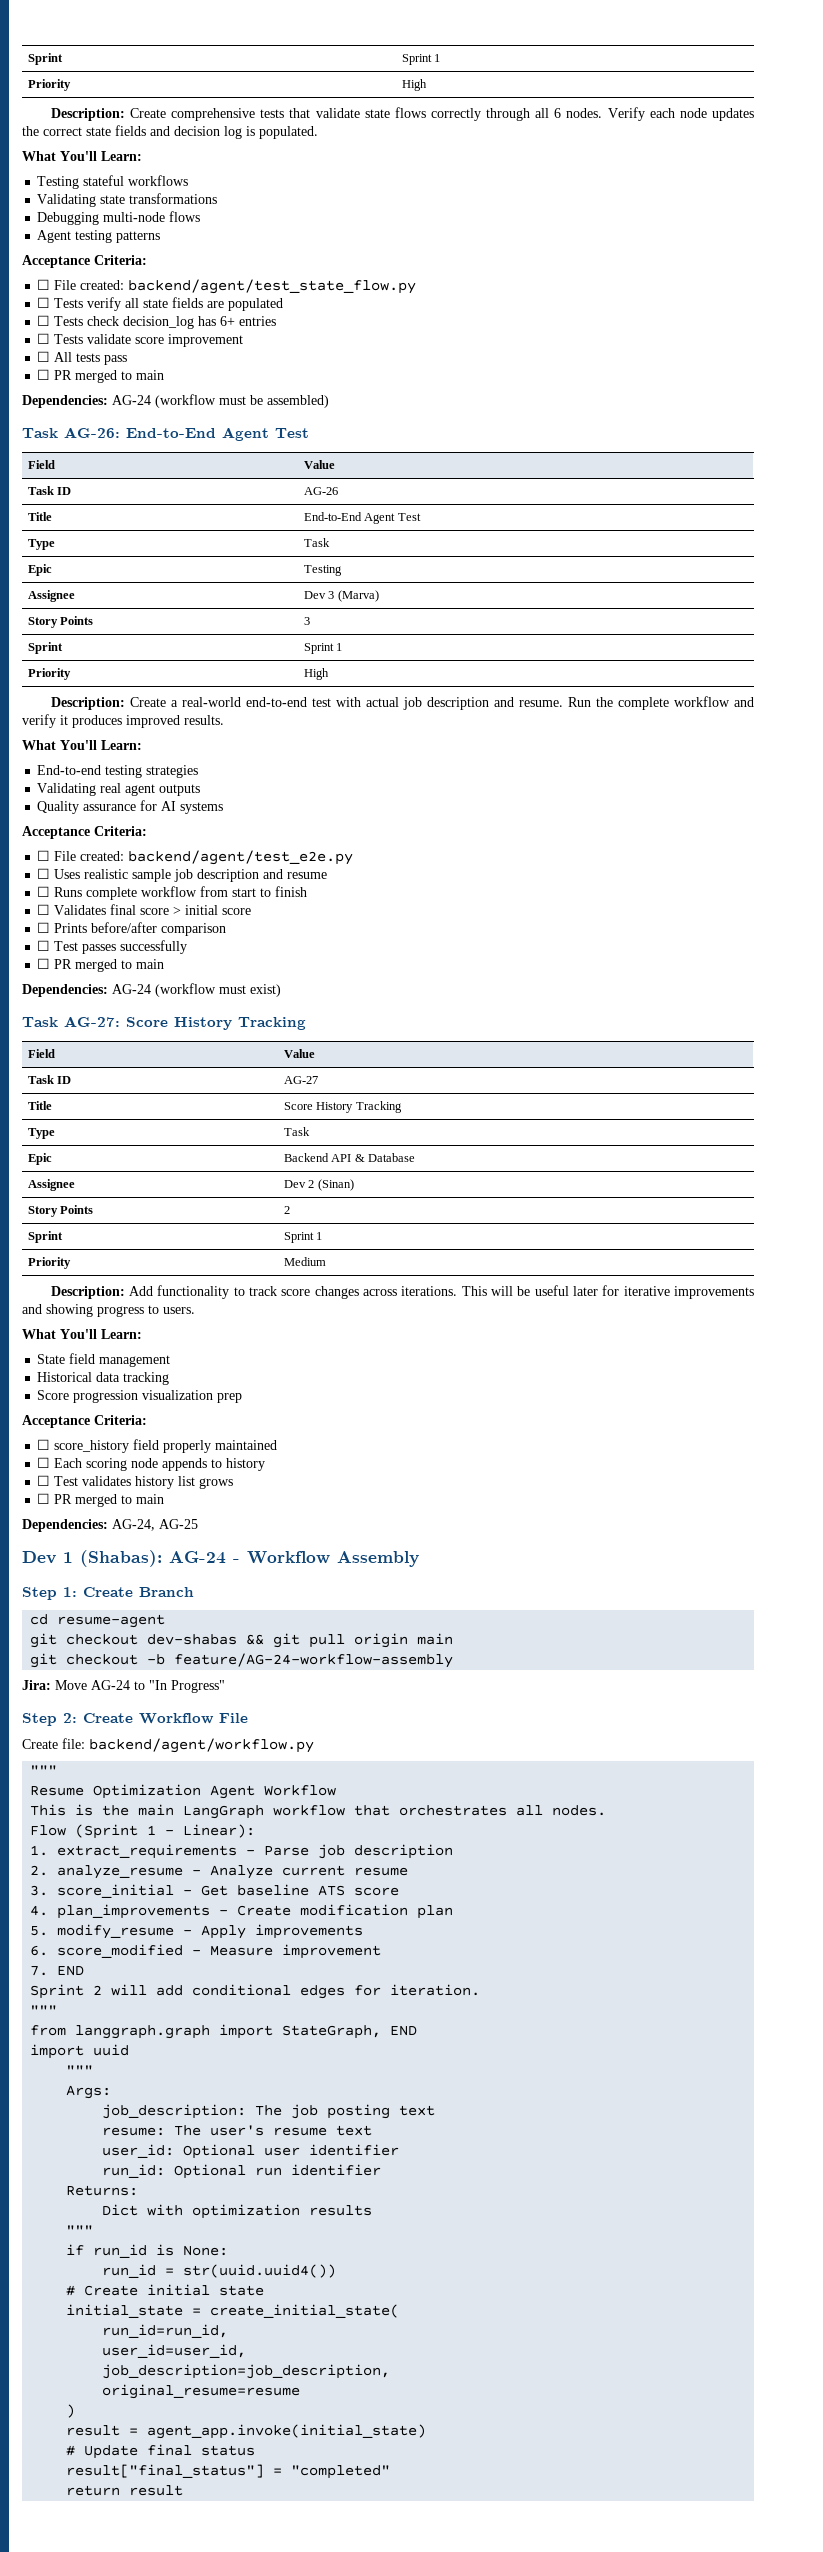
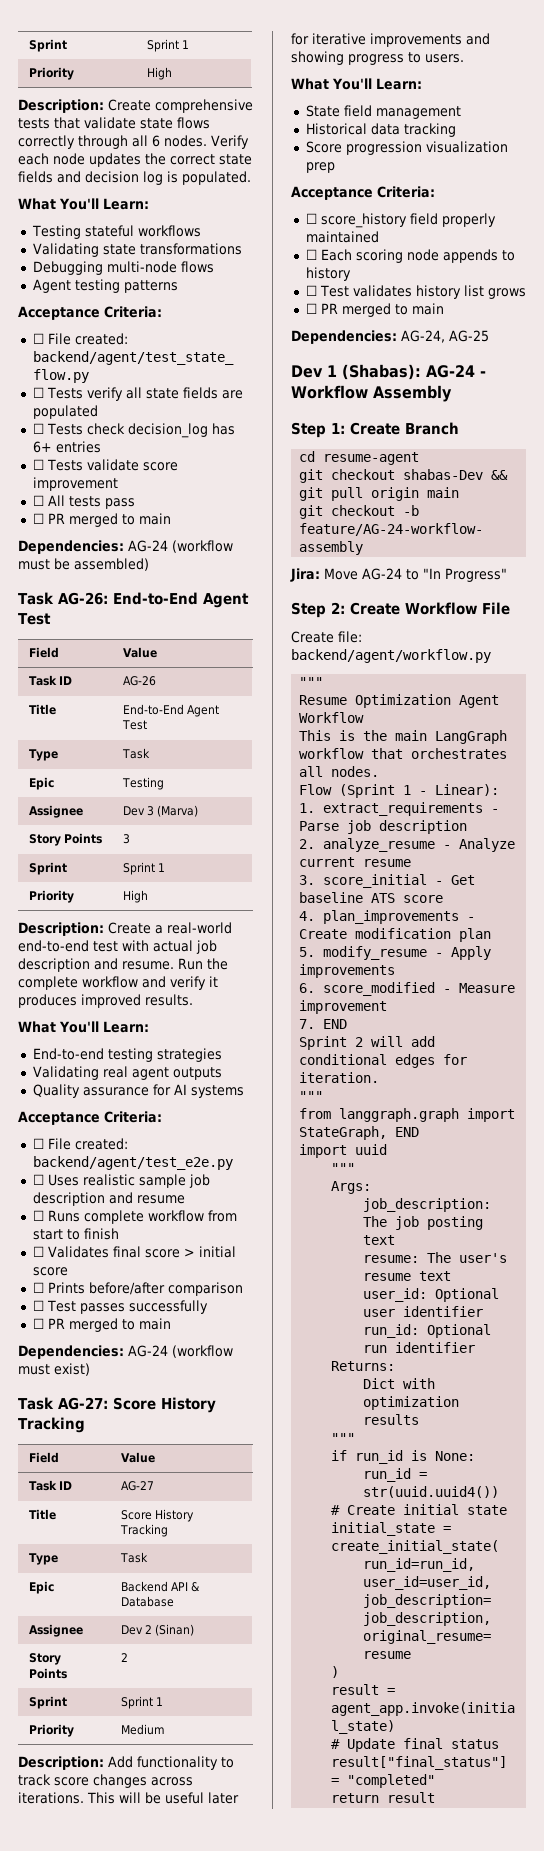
- git checkout dev-shabas && git pull origin main
+ git checkout shabas-Dev && git pull origin main

